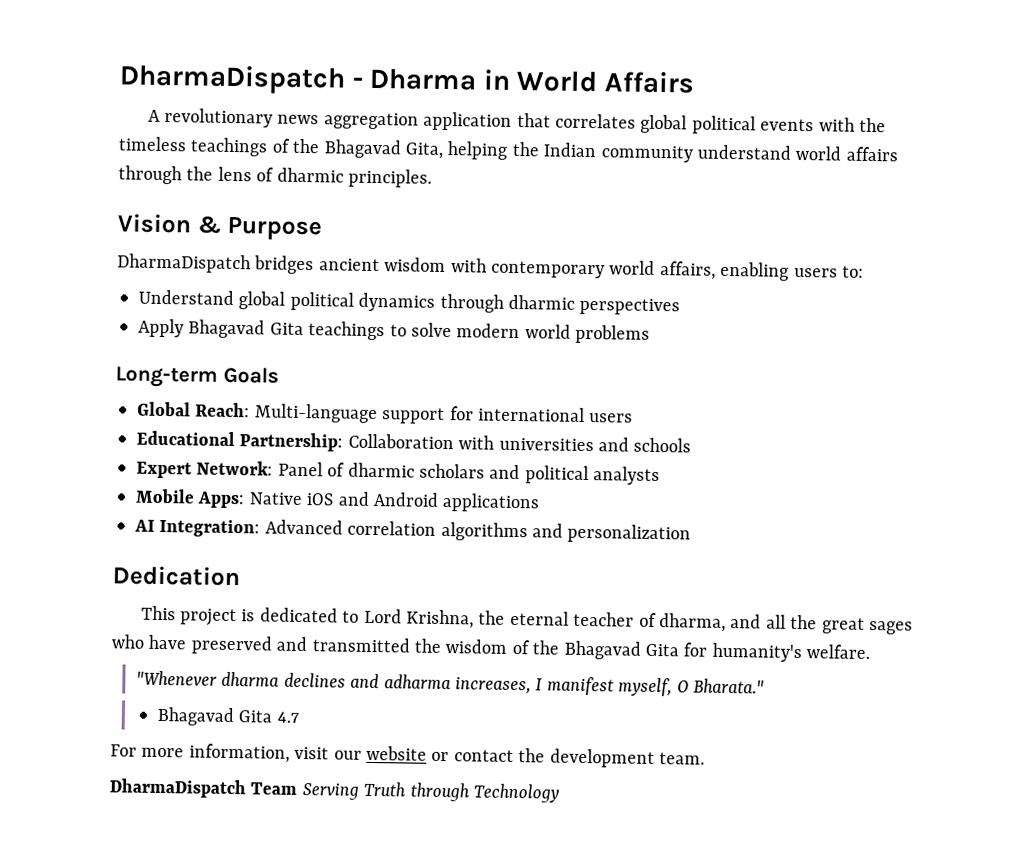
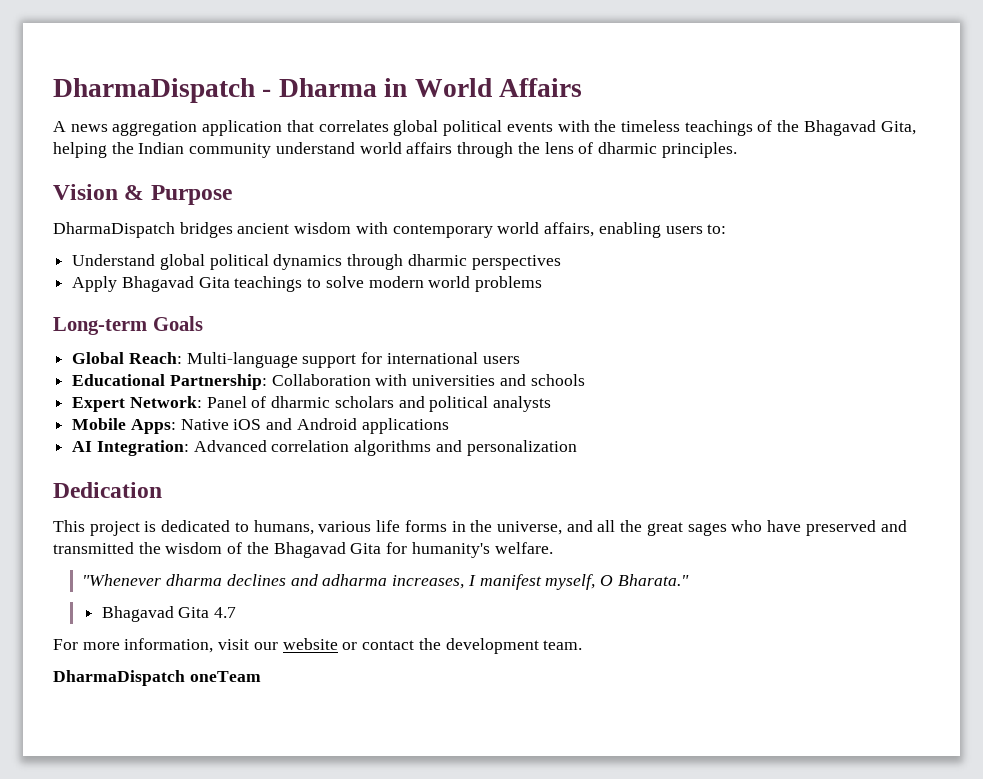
- A revolutionary news aggregation application that correlates global political events with the timeless teachings of the Bhagavad Gita, helping the Indian community understand world affairs through the lens of dharmic principles.
+ A news aggregation application that correlates global political events with the timeless teachings of the Bhagavad Gita, helping the Indian community understand world affairs through the lens of dharmic principles.
- This project is dedicated to Lord Krishna, the eternal teacher of dharma, and all the great sages who have preserved and transmitted the wisdom of the Bhagavad Gita for humanity's welfare.
+ This project is dedicated to humans, various life forms in the universe, and all the great sages who have preserved and transmitted the wisdom of the Bhagavad Gita for humanity's welfare.
- DharmaDispatch Team Serving Truth through Technology
+ DharmaDispatch oneTeam

